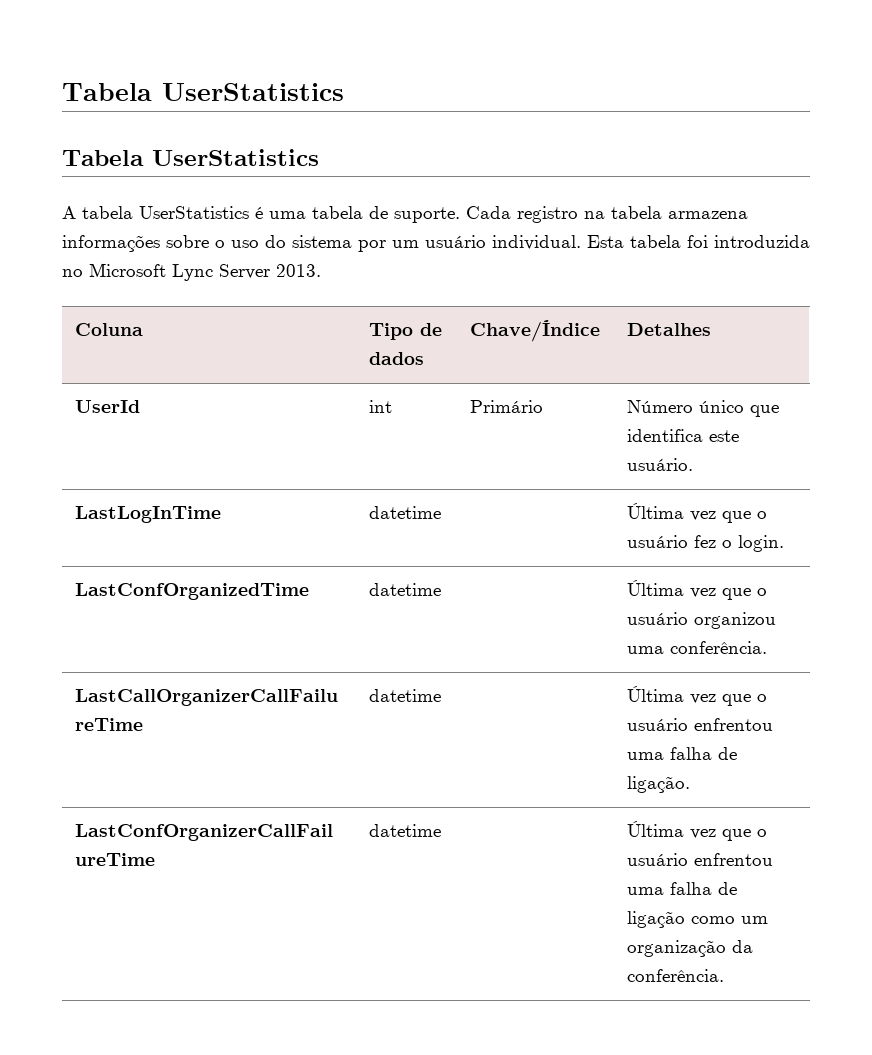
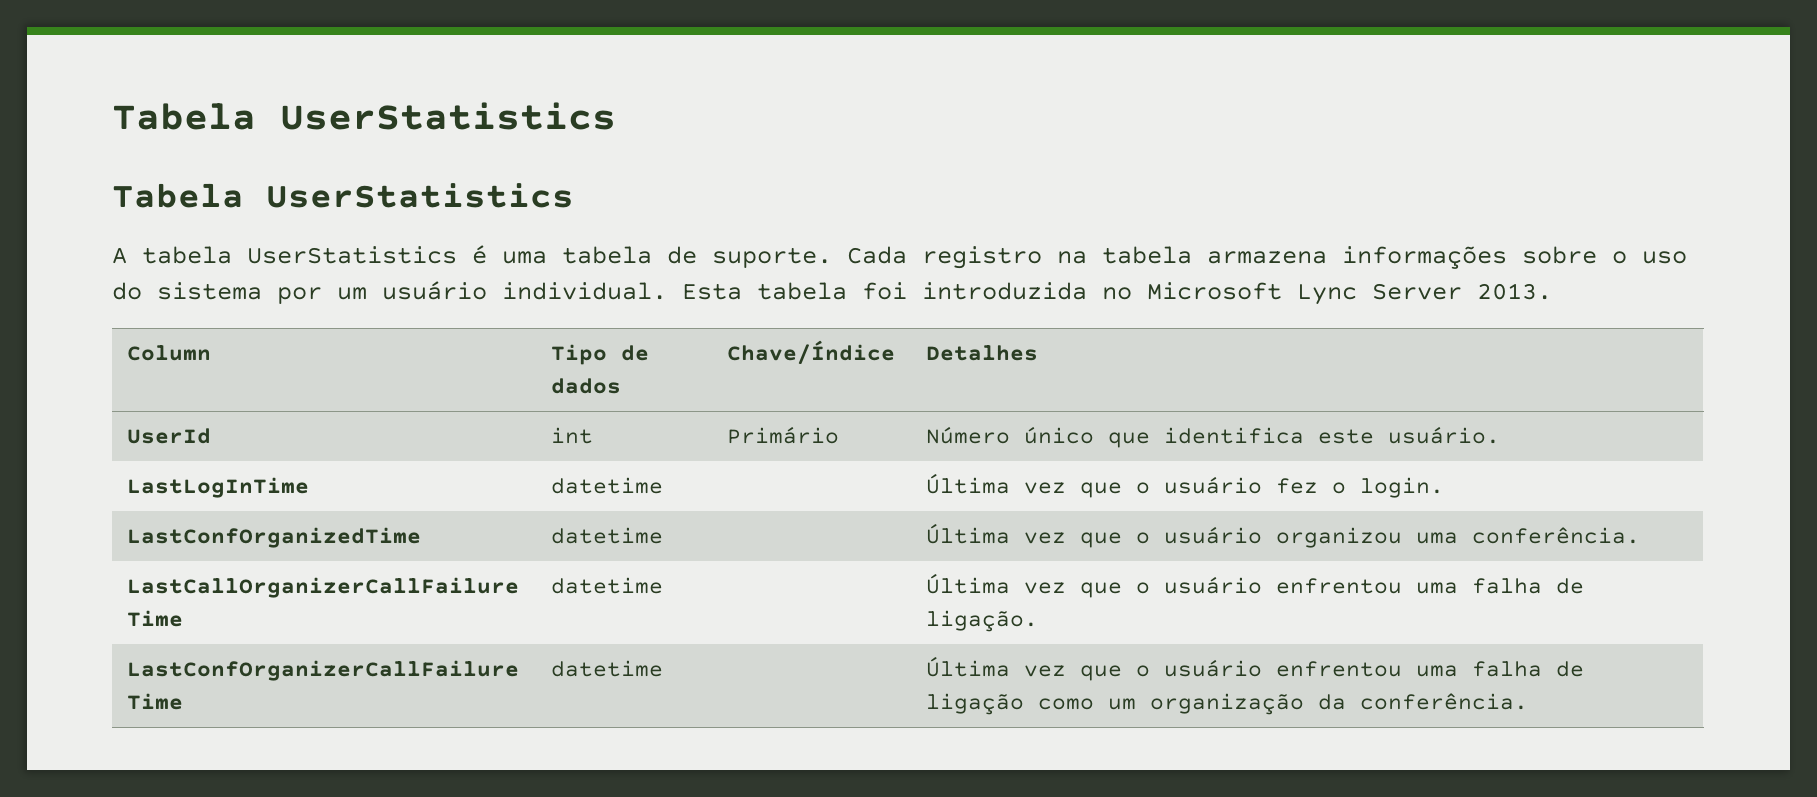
- Coluna | Tipo de dados | Chave/Índice | Detalhes
+ Column | Tipo de dados | Chave/Índice | Detalhes

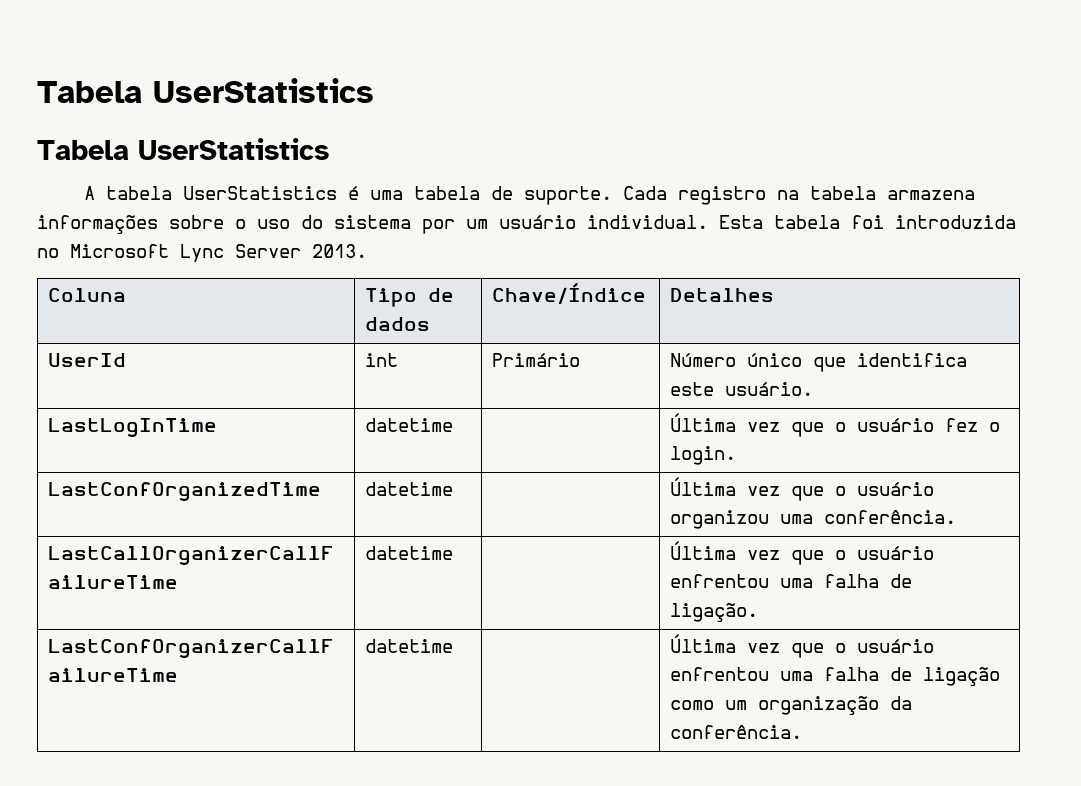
- Column | Tipo de dados | Chave/Índice | Detalhes
+ Coluna | Tipo de dados | Chave/Índice | Detalhes

